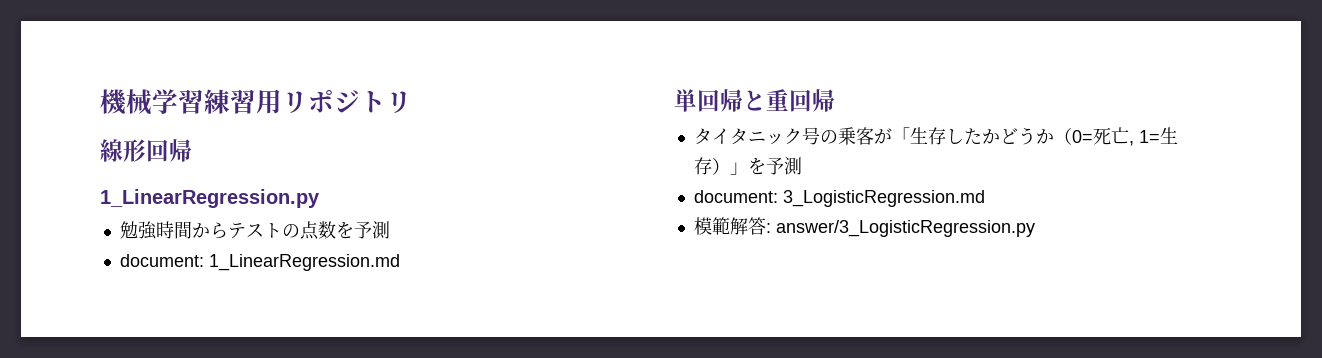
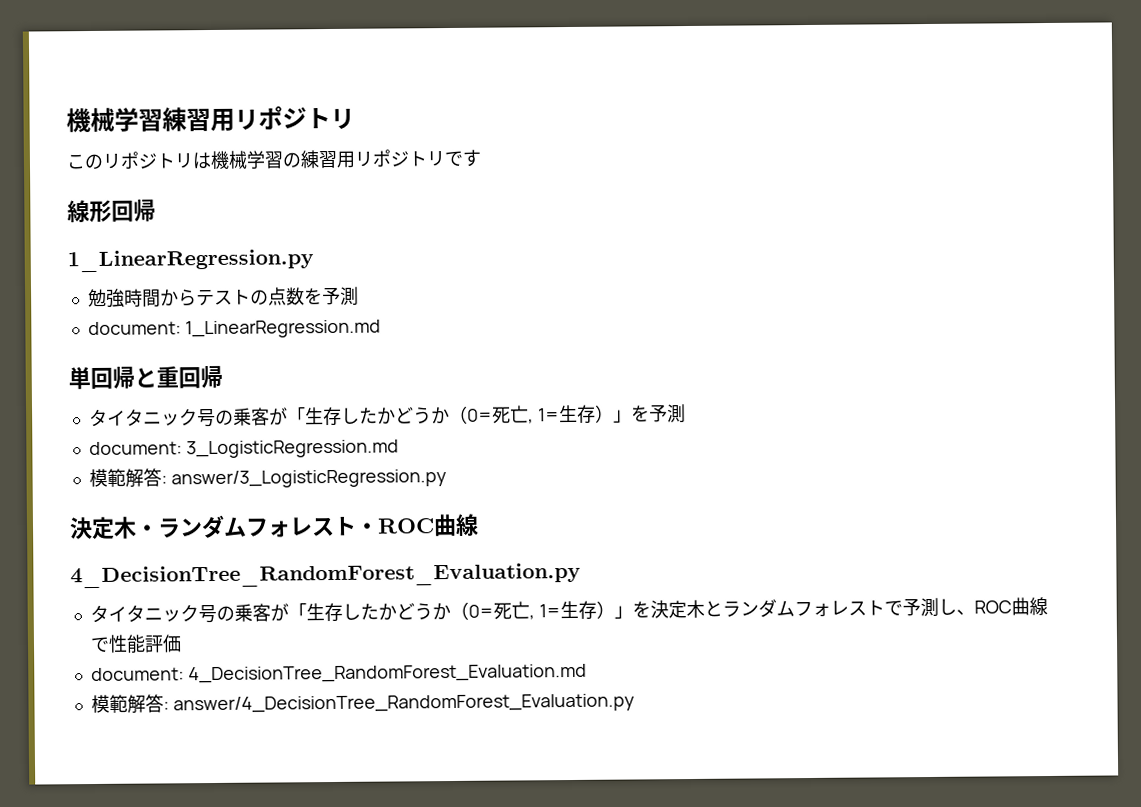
+ このリポジトリは機械学習の練習用リポジトリです
+ 決定木・ランダムフォレスト・ROC曲線
+ 4_DecisionTree_RandomForest_Evaluation.py
+ タイタニック号の乗客が「生存したかどうか（0=死亡, 1=生存）」を決定木とランダムフォレストで予測し、ROC曲線で性能評価
+ document: 4_DecisionTree_RandomForest_Evaluation.md
+ 模範解答: answer/4_DecisionTree_RandomForest_Evaluation.py

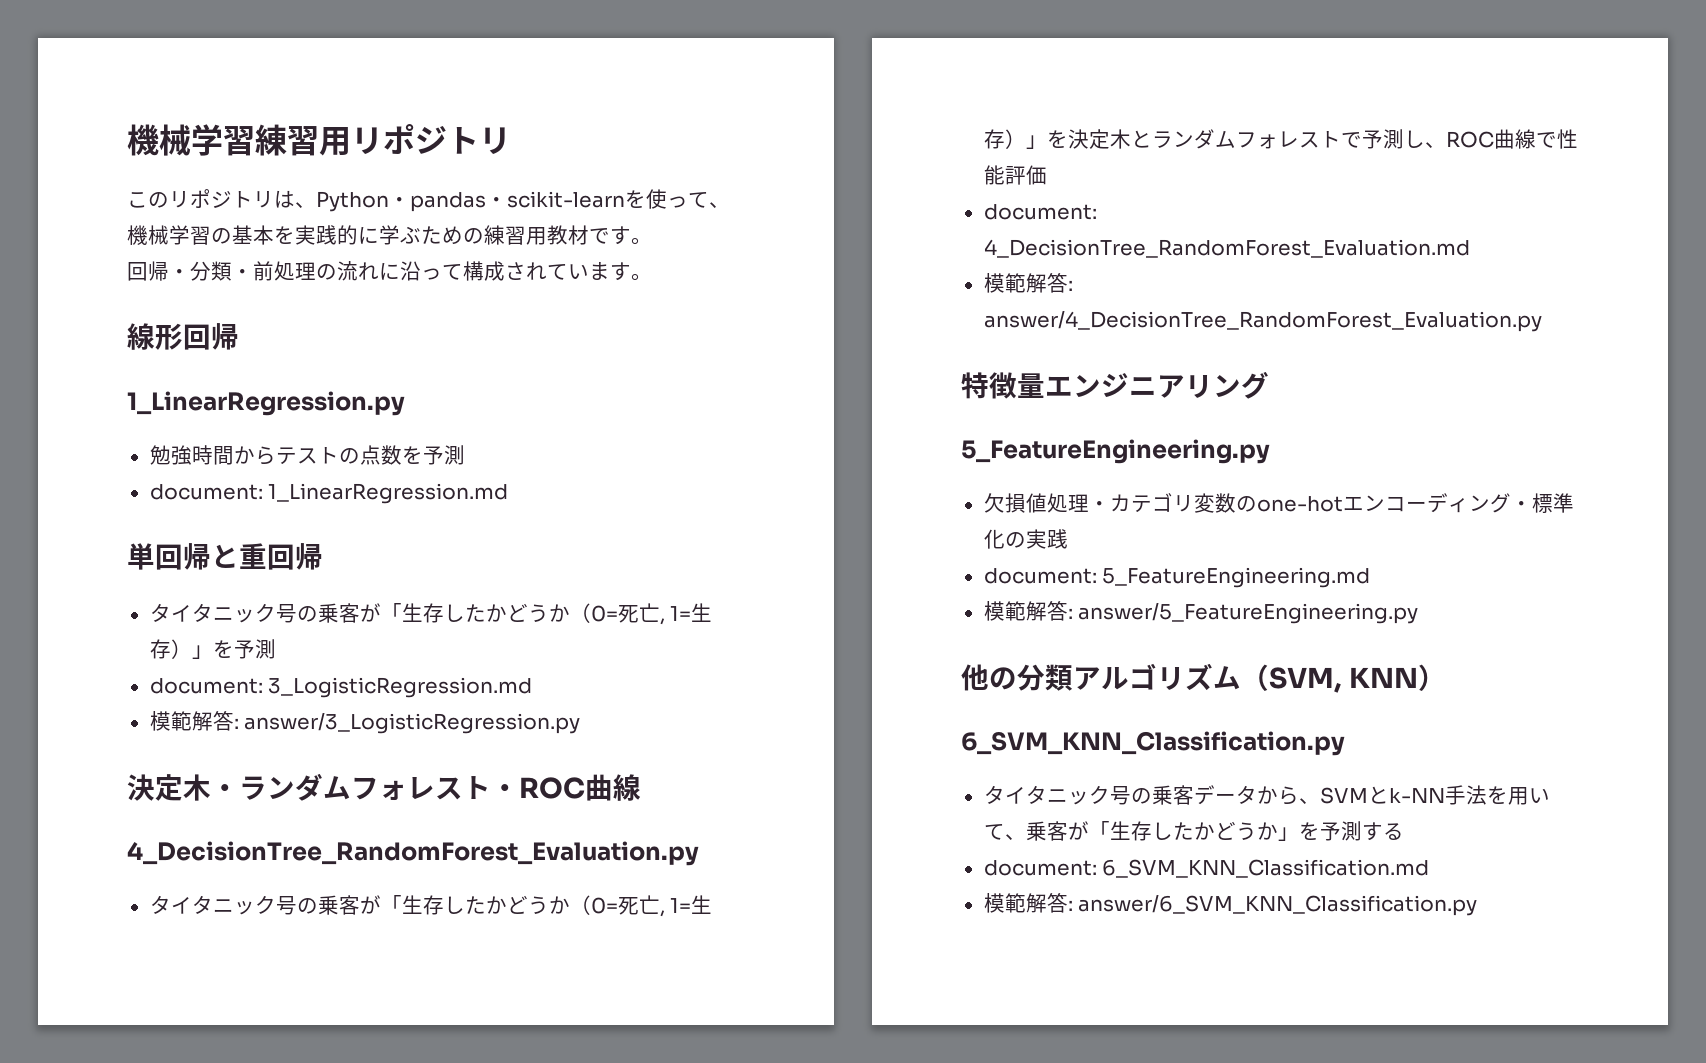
- このリポジトリは機械学習の練習用リポジトリです
+ このリポジトリは、Python・pandas・scikit-learnを使って、機械学習の基本を実践的に学ぶための練習用教材です。
+ 回帰・分類・前処理の流れに沿って構成されています。
+ 特徴量エンジニアリング
+ 5_FeatureEngineering.py
+ 欠損値処理・カテゴリ変数のone-hotエンコーディング・標準化の実践
+ document: 5_FeatureEngineering.md
+ 模範解答: answer/5_FeatureEngineering.py
+ 他の分類アルゴリズム（SVM, KNN）
+ 6_SVM_KNN_Classification.py
+ タイタニック号の乗客データから、SVMとk-NN手法を用いて、乗客が「生存したかどうか」を予測する
+ document: 6_SVM_KNN_Classification.md
+ 模範解答: answer/6_SVM_KNN_Classification.py

